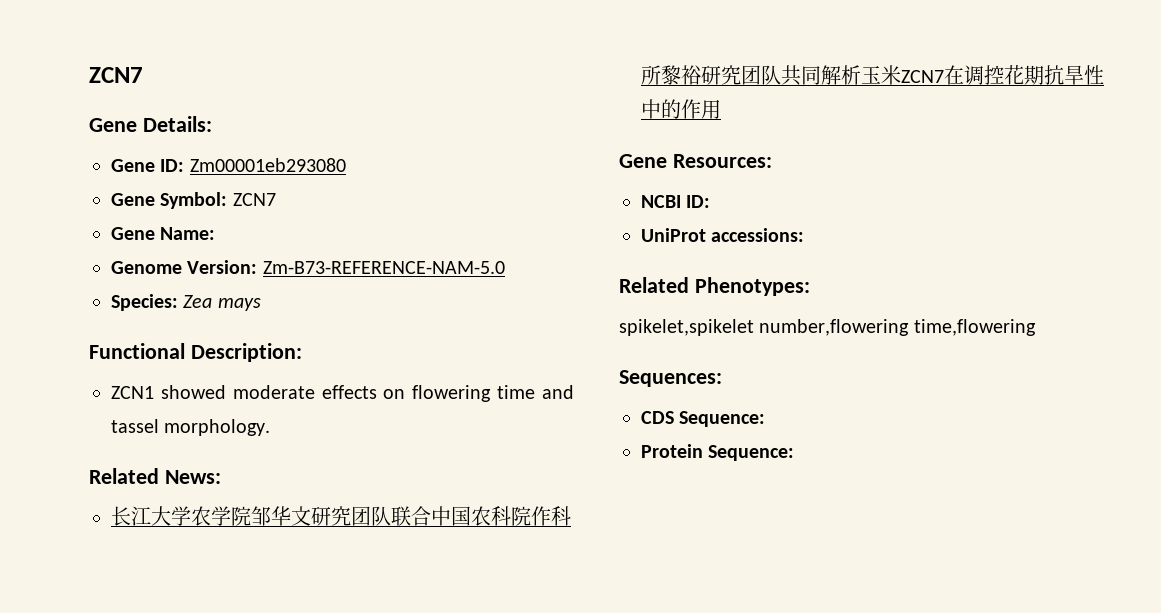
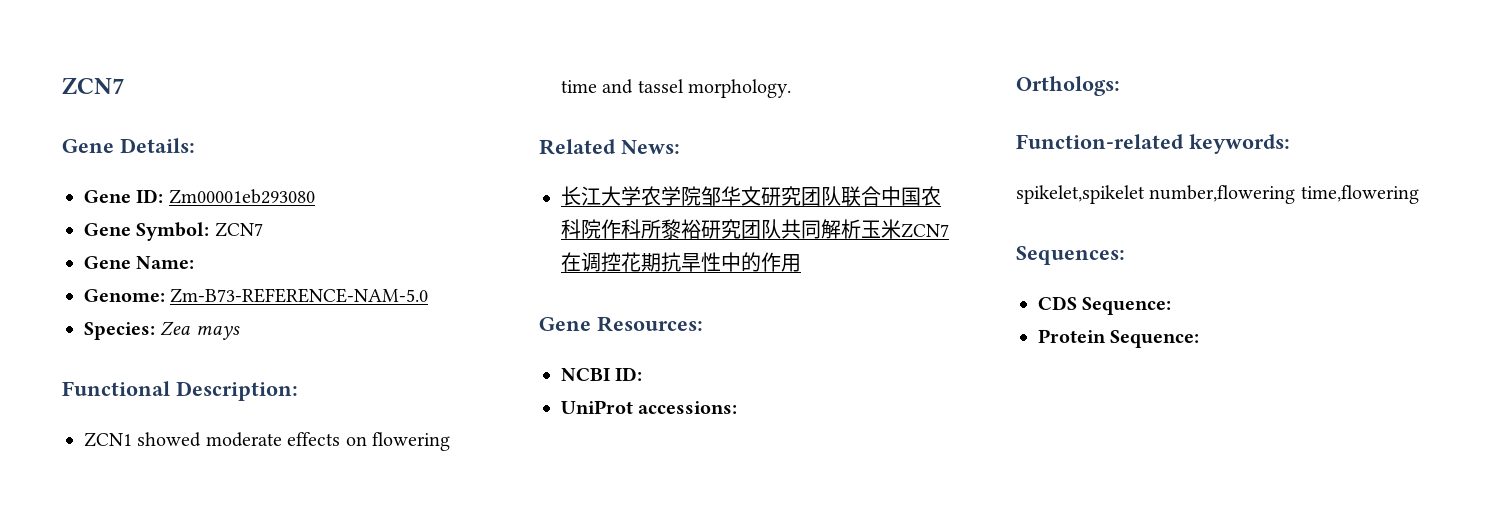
- Genome Version: Zm-B73-REFERENCE-NAM-5.0
+ Genome: Zm-B73-REFERENCE-NAM-5.0
- Related Phenotypes:
+ Orthologs:
+ Function-related keywords:

